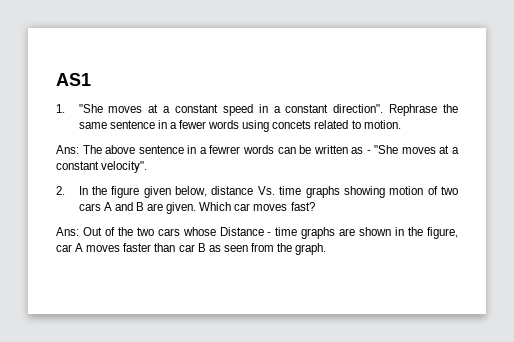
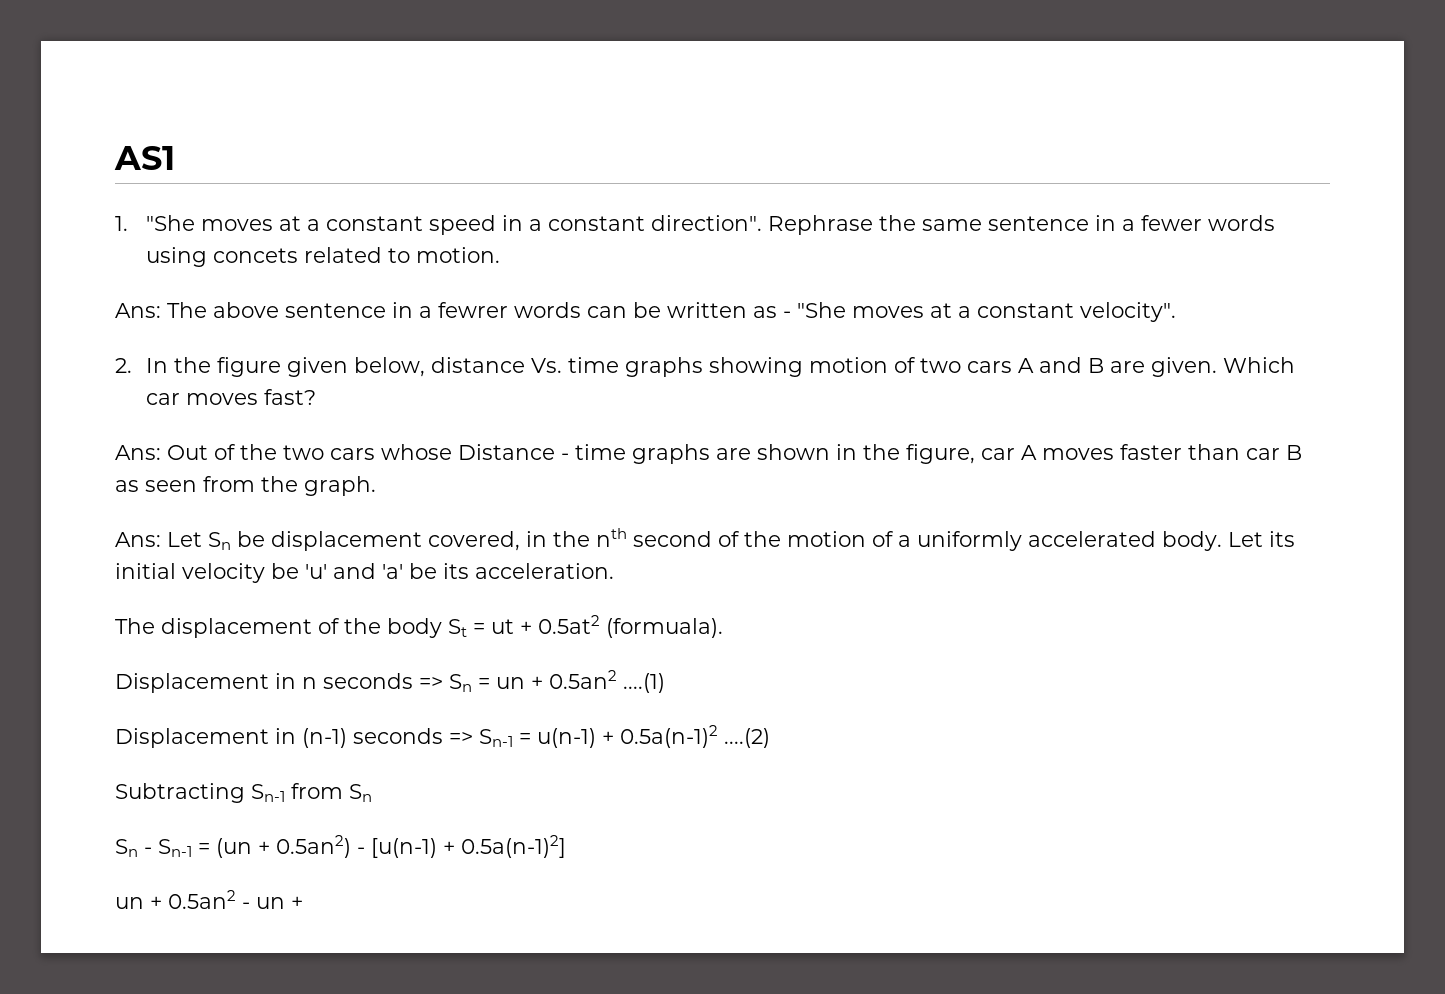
+ Ans: Let Sn be displacement covered, in the nth second of the motion of a uniformly accelerated body. Let its initial velocity be 'u' and 'a' be its acceleration.
+ The displacement of the body St = ut + 0.5at2 (formuala).
+ Displacement in n seconds => Sn = un + 0.5an2 ....(1)
+ Displacement in (n-1) seconds => Sn-1 = u(n-1) + 0.5a(n-1)2 ....(2)
+ Subtracting Sn-1 from Sn
+ Sn - Sn-1 = (un + 0.5an2) - [u(n-1) + 0.5a(n-1)2]
+ un + 0.5an2 - un +

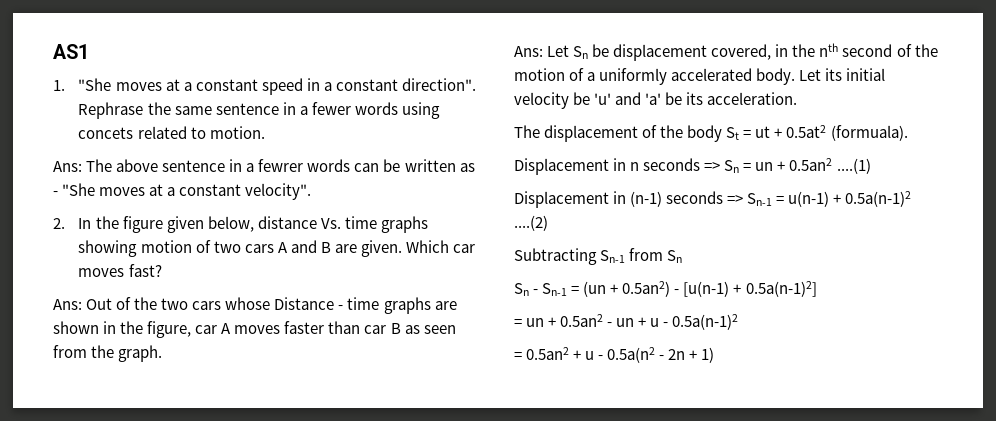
- un + 0.5an2 - un +
+ = un + 0.5an2 - un + u - 0.5a(n-1)2
+ = 0.5an2 + u - 0.5a(n2 - 2n + 1)

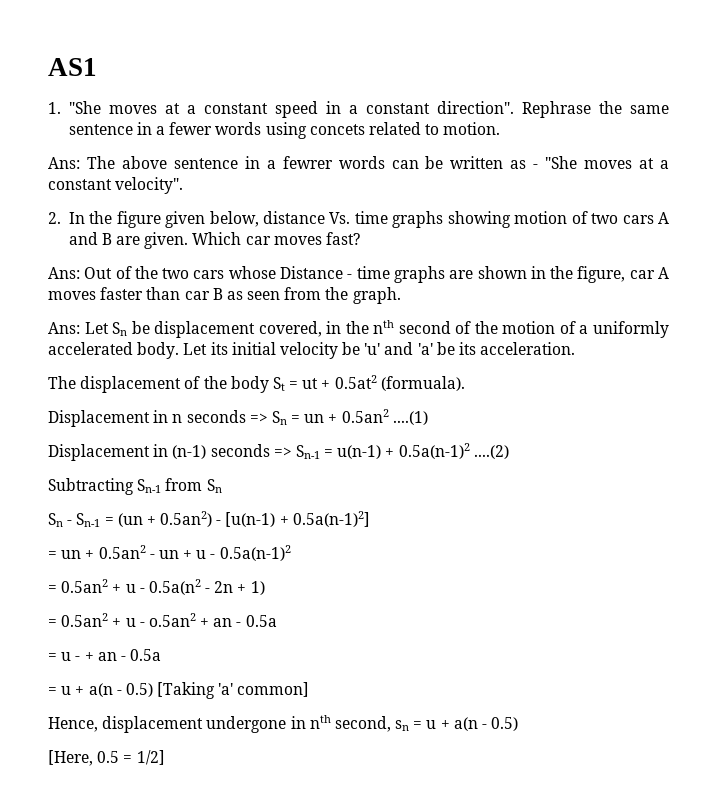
+ = 0.5an2 + u - o.5an2 + an - 0.5a
+ = u - + an - 0.5a
+ = u + a(n - 0.5) [Taking 'a' common]
+ Hence, displacement undergone in nth second, sn = u + a(n - 0.5)
+ [Here, 0.5 = 1/2]

